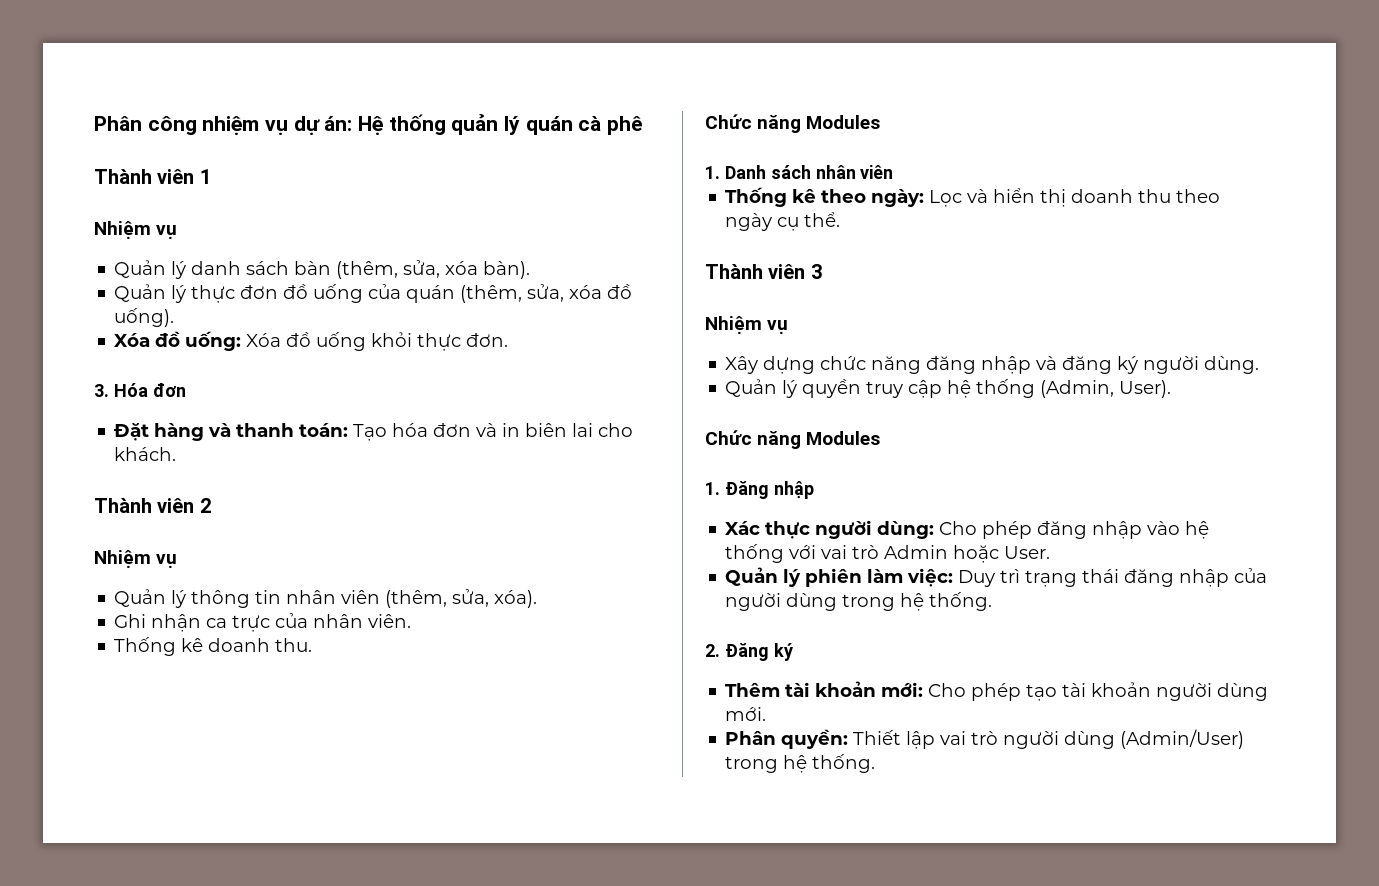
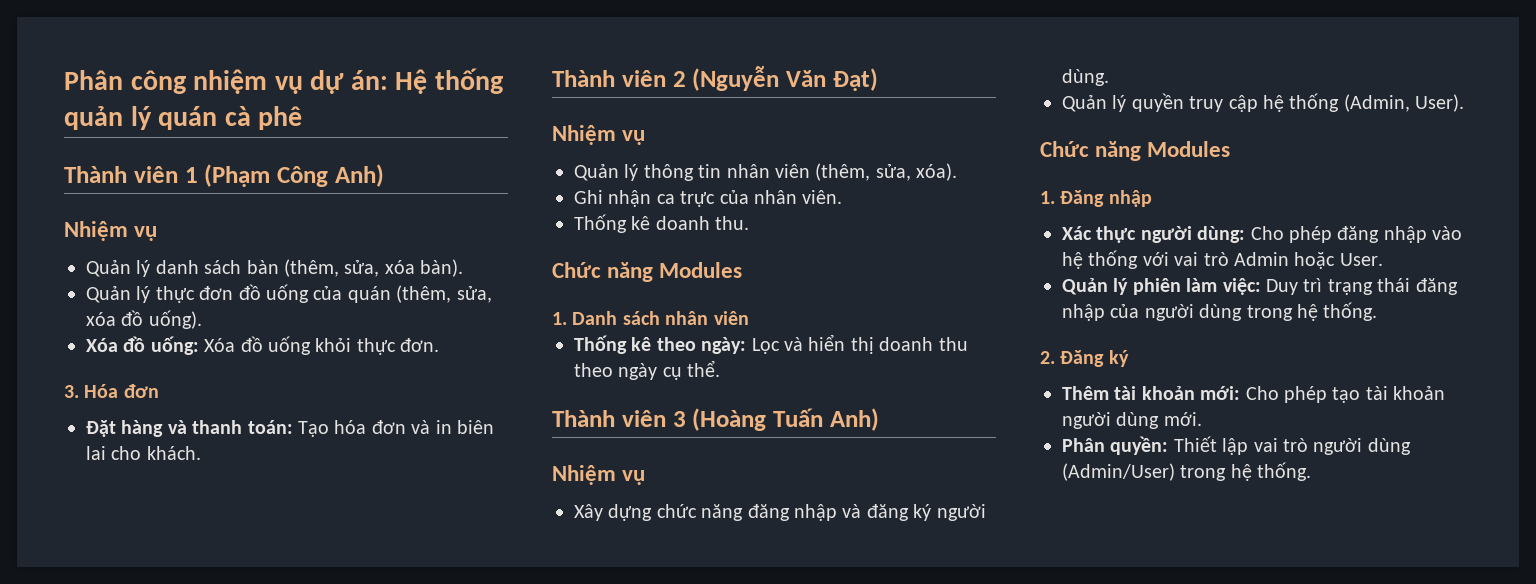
- Thành viên 1
+ Thành viên 1 (Phạm Công Anh)
- Thành viên 2
+ Thành viên 2 (Nguyễn Văn Đạt)
- Thành viên 3
+ Thành viên 3 (Hoàng Tuấn Anh)

